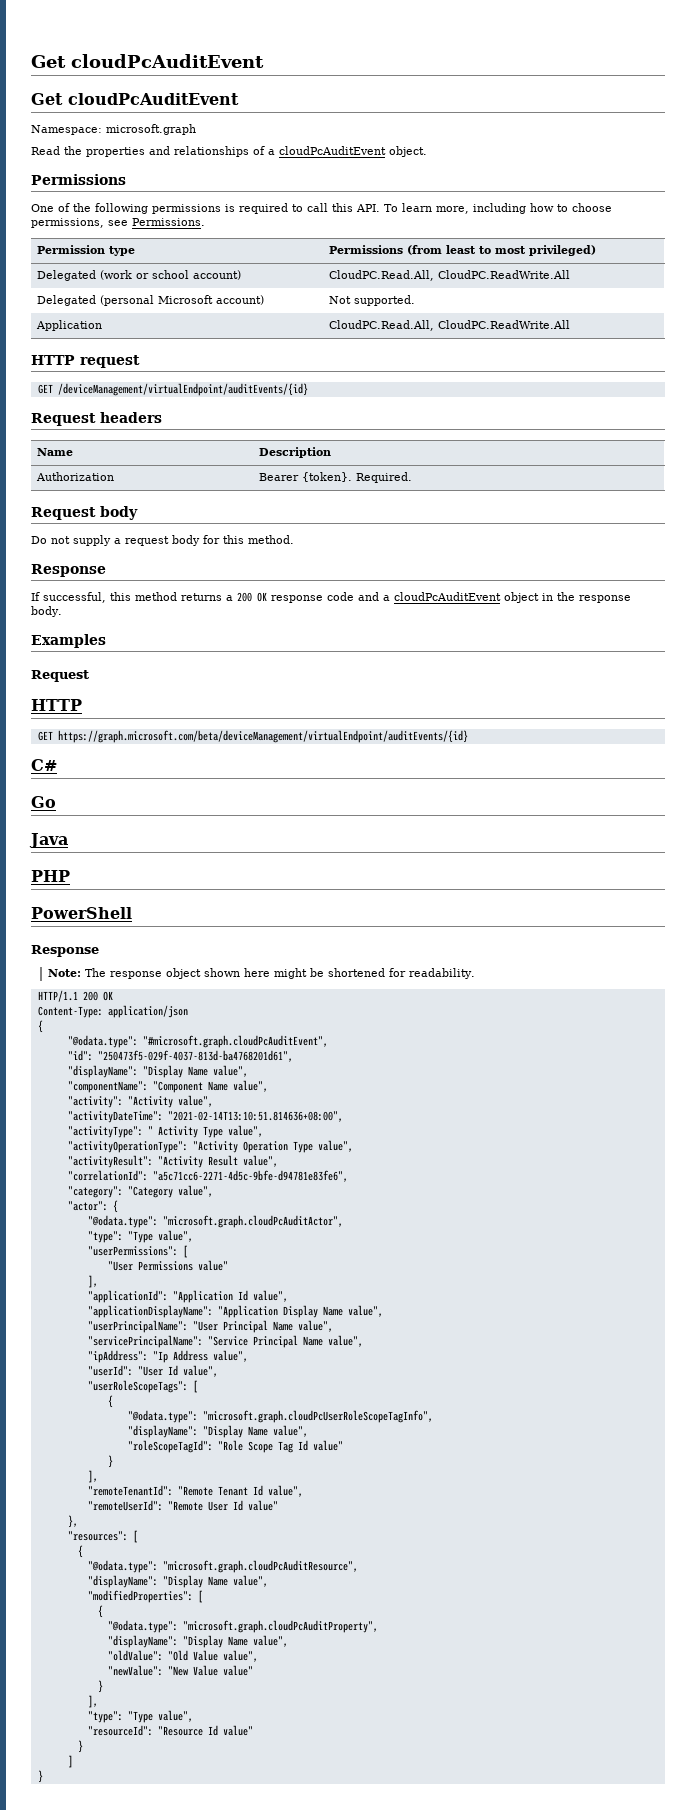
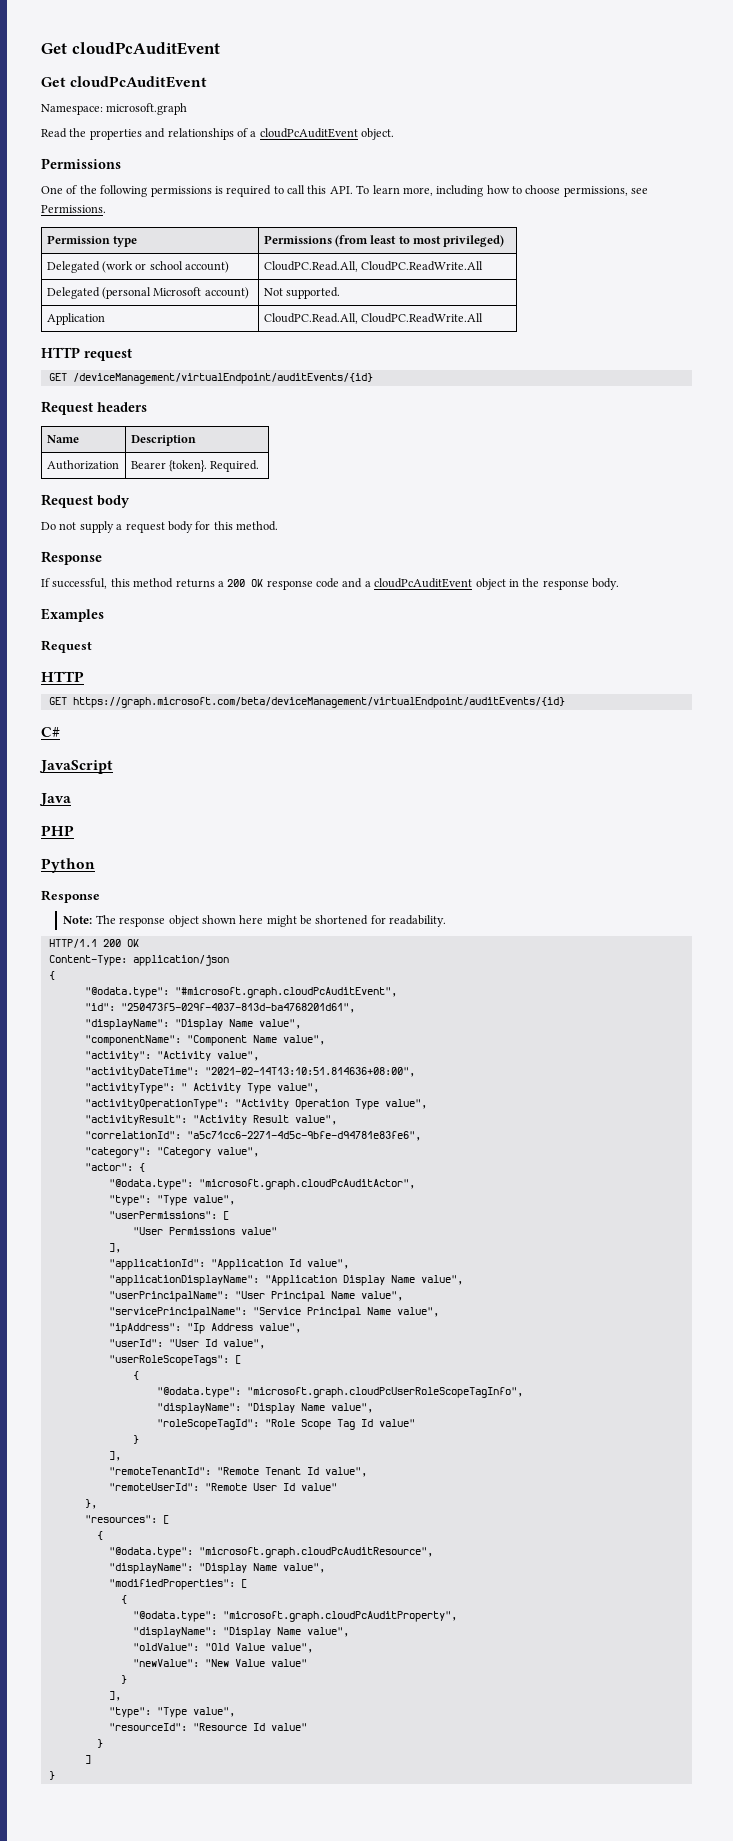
- Go
+ JavaScript
- PowerShell
+ Python

